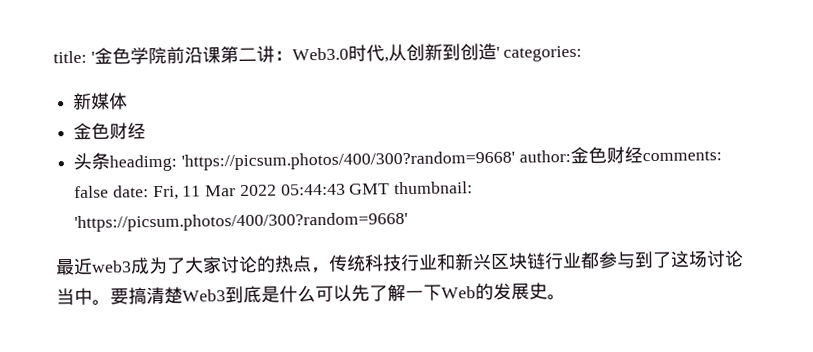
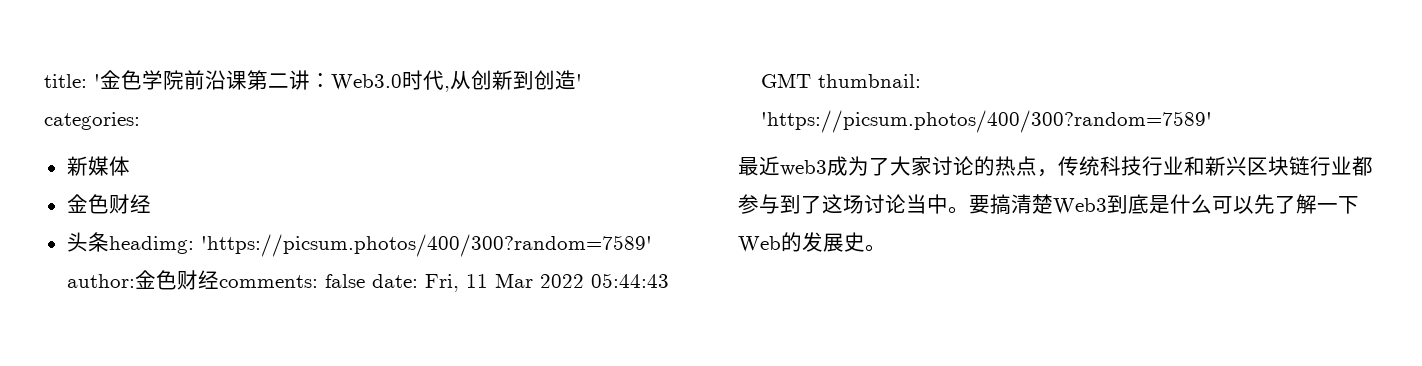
- 头条headimg: 'https://picsum.photos/400/300?random=9668' author:金色财经comments: false date: Fri, 11 Mar 2022 05:44:43 GMT thumbnail: 'https://picsum.photos/400/300?random=9668'
+ 头条headimg: 'https://picsum.photos/400/300?random=7589' author:金色财经comments: false date: Fri, 11 Mar 2022 05:44:43 GMT thumbnail: 'https://picsum.photos/400/300?random=7589'

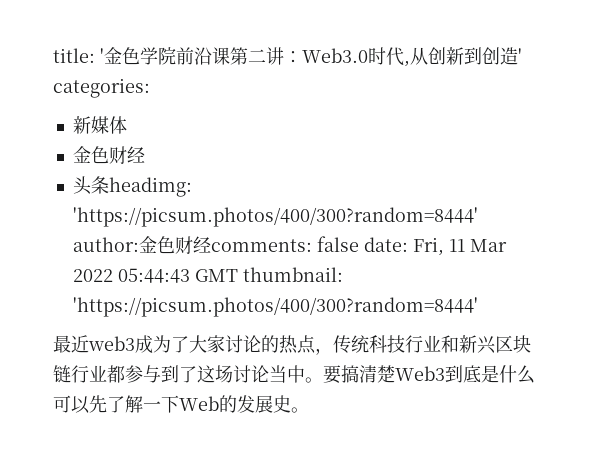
- 头条headimg: 'https://picsum.photos/400/300?random=7589' author:金色财经comments: false date: Fri, 11 Mar 2022 05:44:43 GMT thumbnail: 'https://picsum.photos/400/300?random=7589'
+ 头条headimg: 'https://picsum.photos/400/300?random=8444' author:金色财经comments: false date: Fri, 11 Mar 2022 05:44:43 GMT thumbnail: 'https://picsum.photos/400/300?random=8444'

